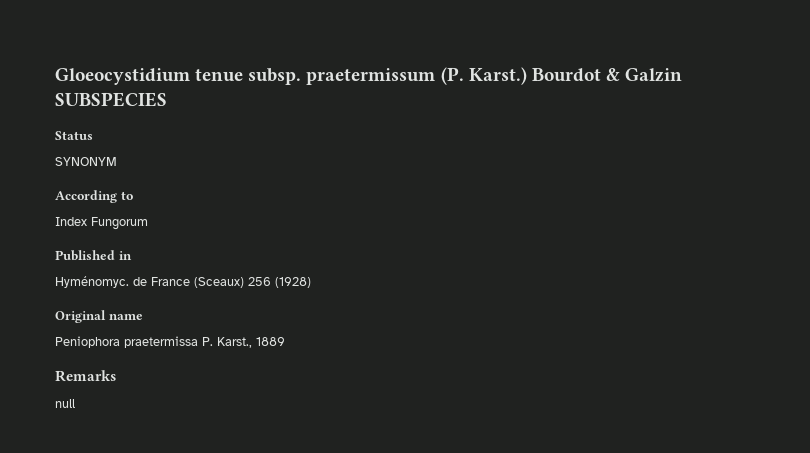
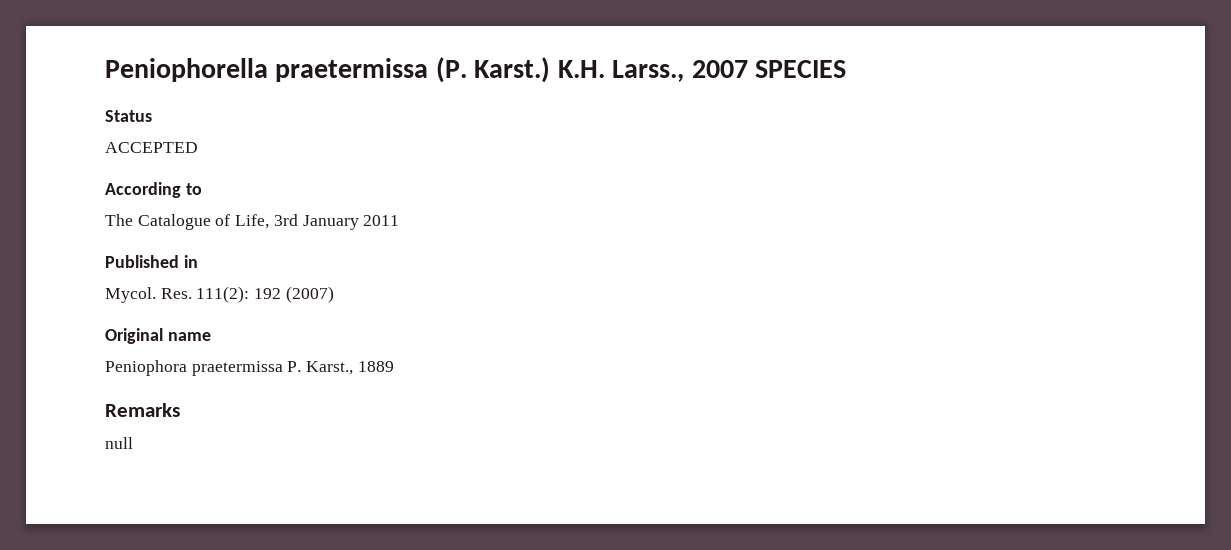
- Gloeocystidium tenue subsp. praetermissum (P. Karst.) Bourdot & Galzin SUBSPECIES
+ Peniophorella praetermissa (P. Karst.) K.H. Larss., 2007 SPECIES
- SYNONYM
+ ACCEPTED
- Index Fungorum
+ The Catalogue of Life, 3rd January 2011
  Published in
- Hyménomyc. de France (Sceaux) 256 (1928)
+ Mycol. Res. 111(2): 192 (2007)

